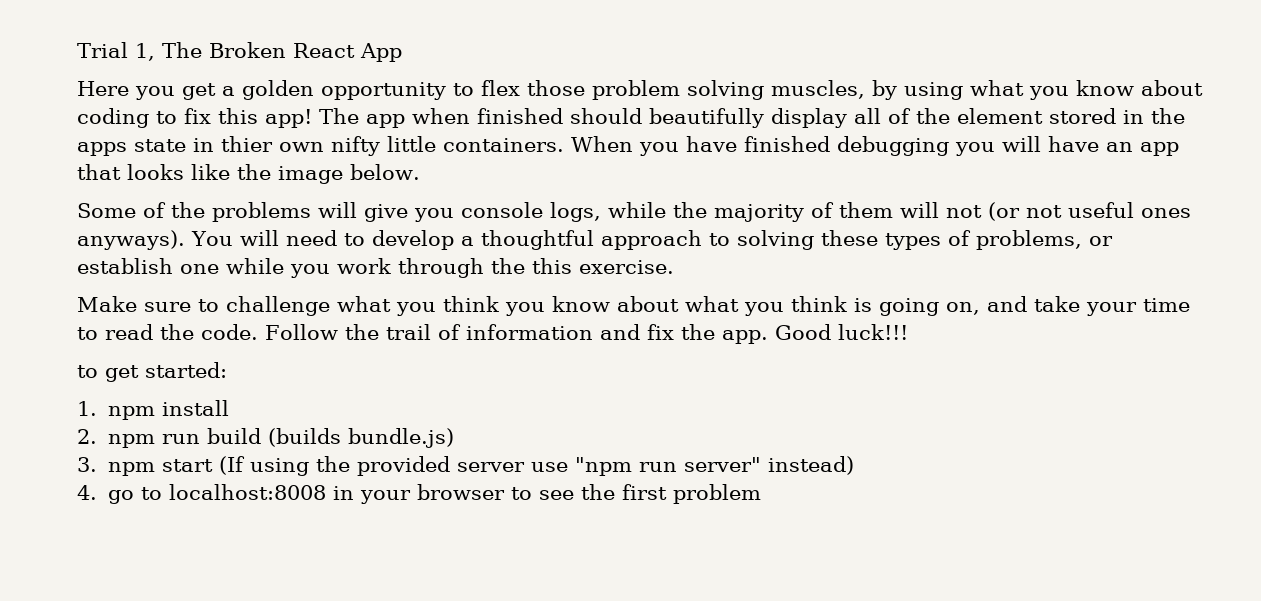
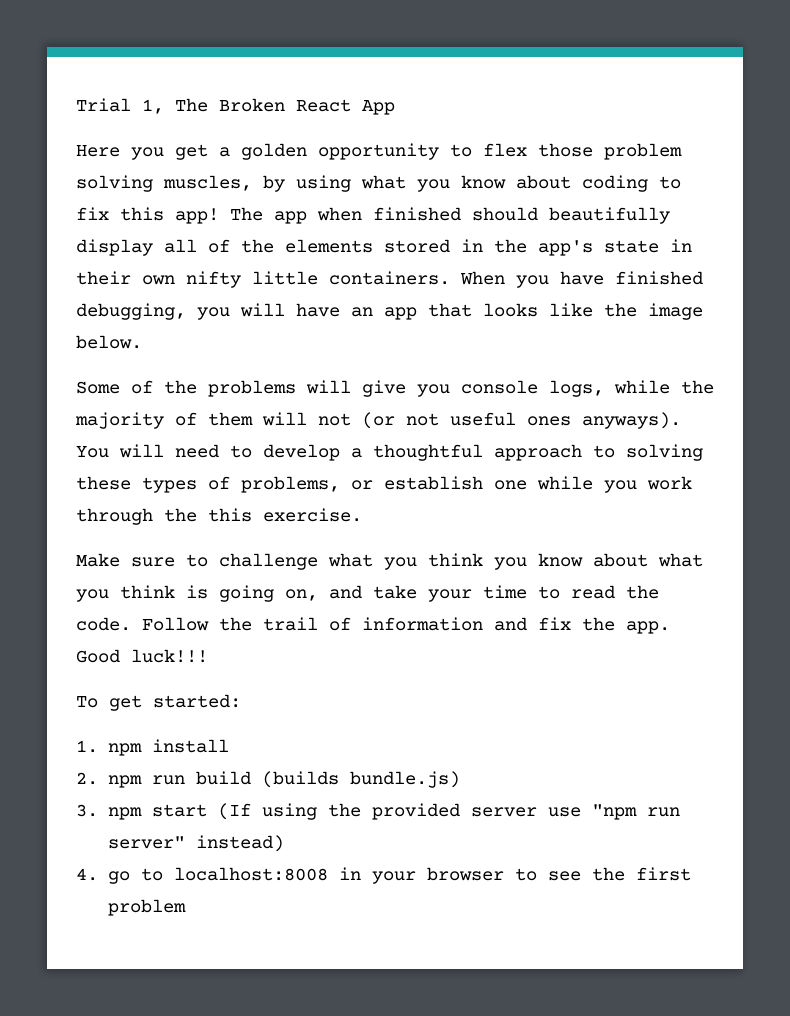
- The app when finished should beautifully display all of the element stored in the apps state in thier own nifty little containers.
+ The app when finished should beautifully display all of the elements stored in the app's state in their own nifty little containers.
- When you have finished debugging you will have an app that looks like the image below.
+ When you have finished debugging, you will have an app that looks like the image below.
- to get started:
+ To get started:

